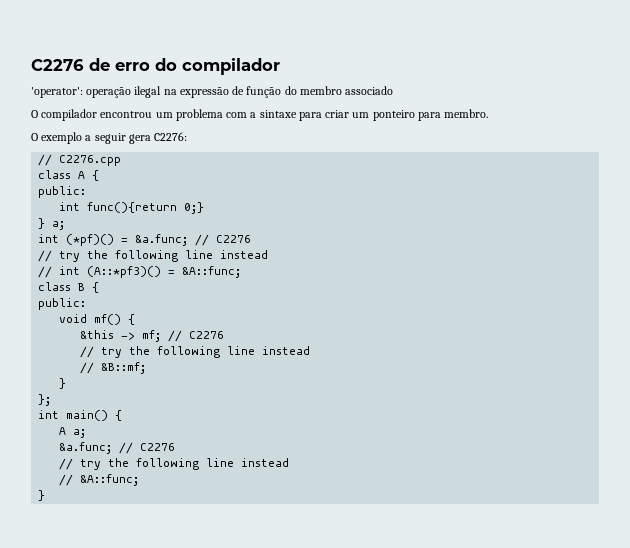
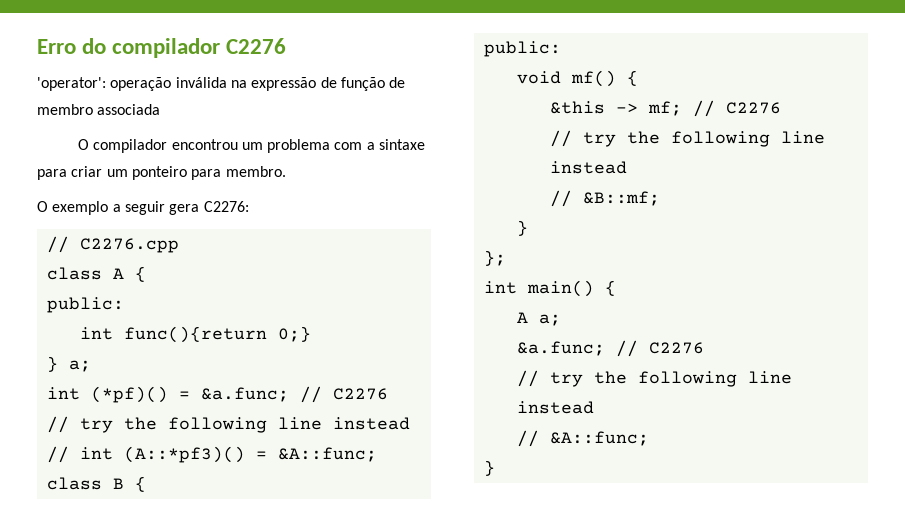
- C2276 de erro do compilador
+ Erro do compilador C2276
- 'operator': operação ilegal na expressão de função do membro associado
+ 'operator': operação inválida na expressão de função de membro associada

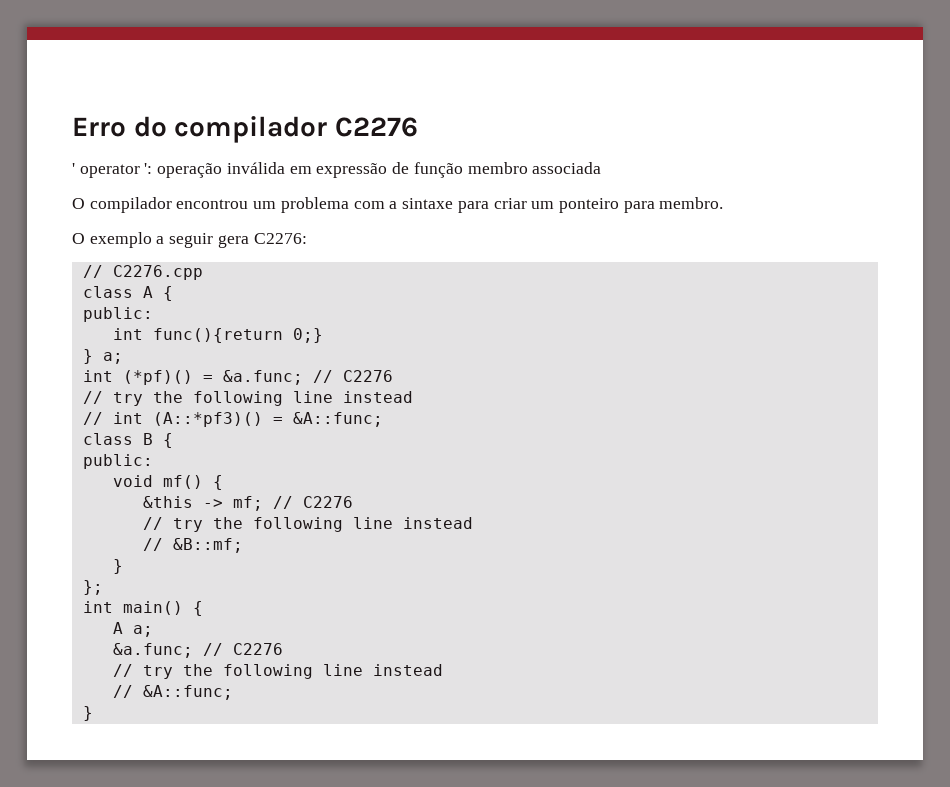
- 'operator': operação inválida na expressão de função de membro associada
+ ' operator ': operação inválida em expressão de função membro associada

